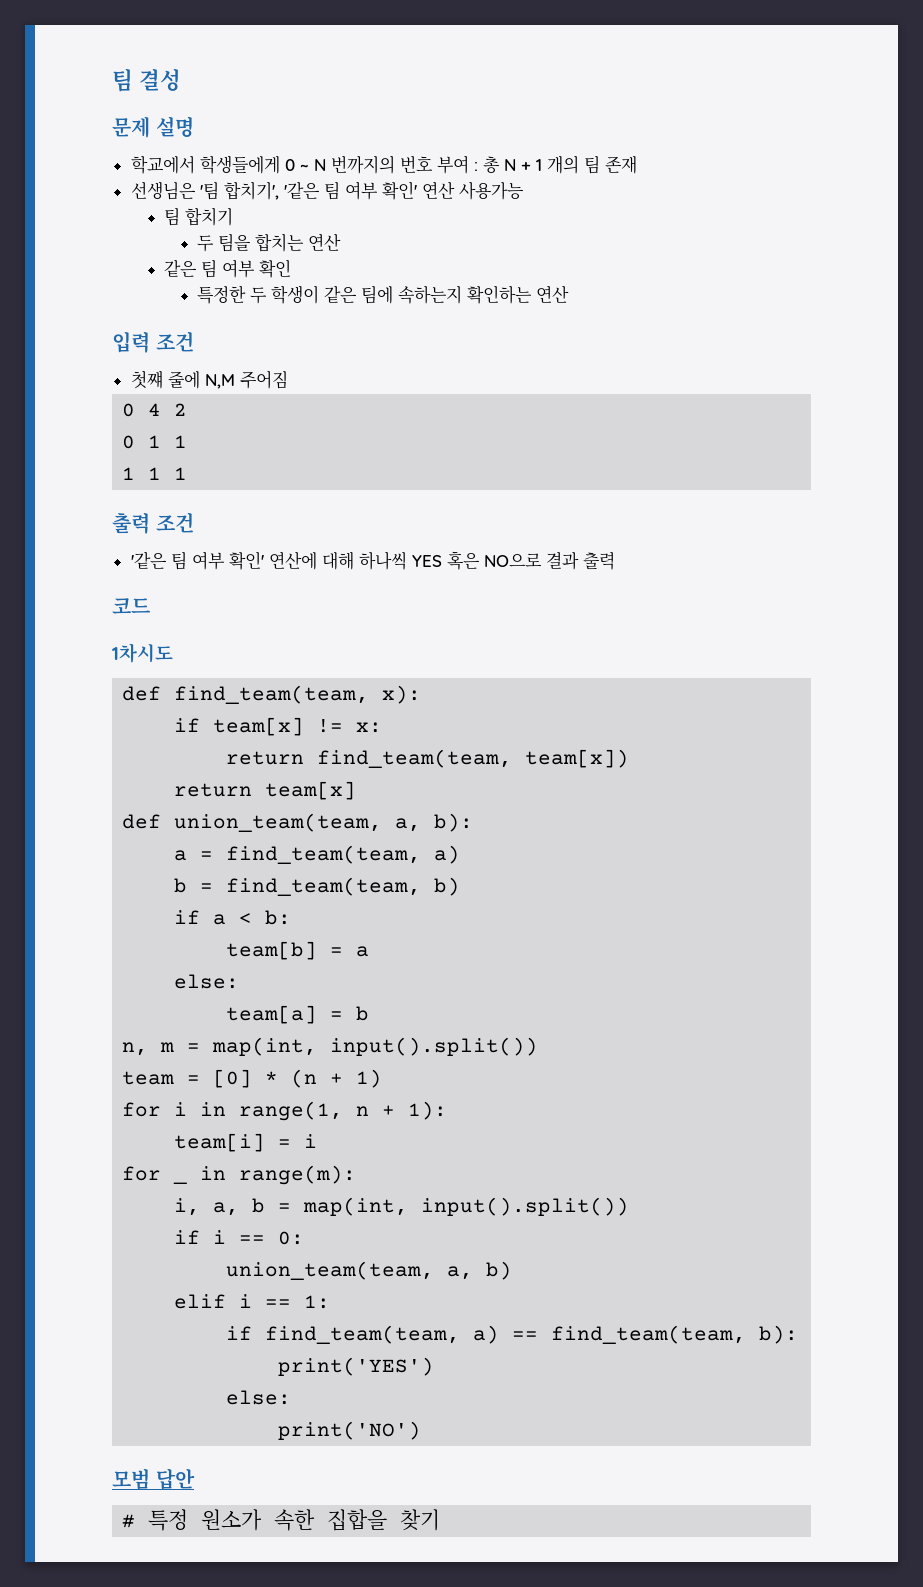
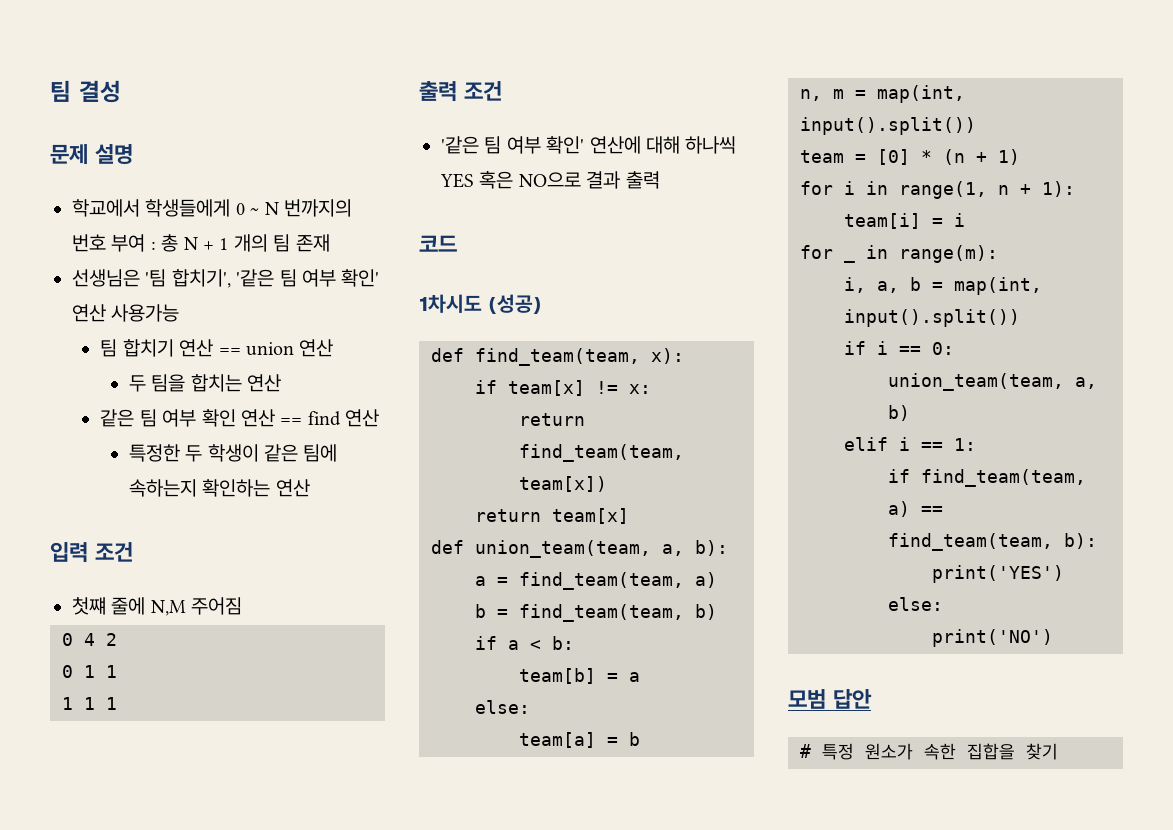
- 팀 합치기
+ 팀 합치기 연산 == union 연산
- 같은 팀 여부 확인
+ 같은 팀 여부 확인 연산 == find 연산
- 1차시도
+ 1차시도 (성공)

